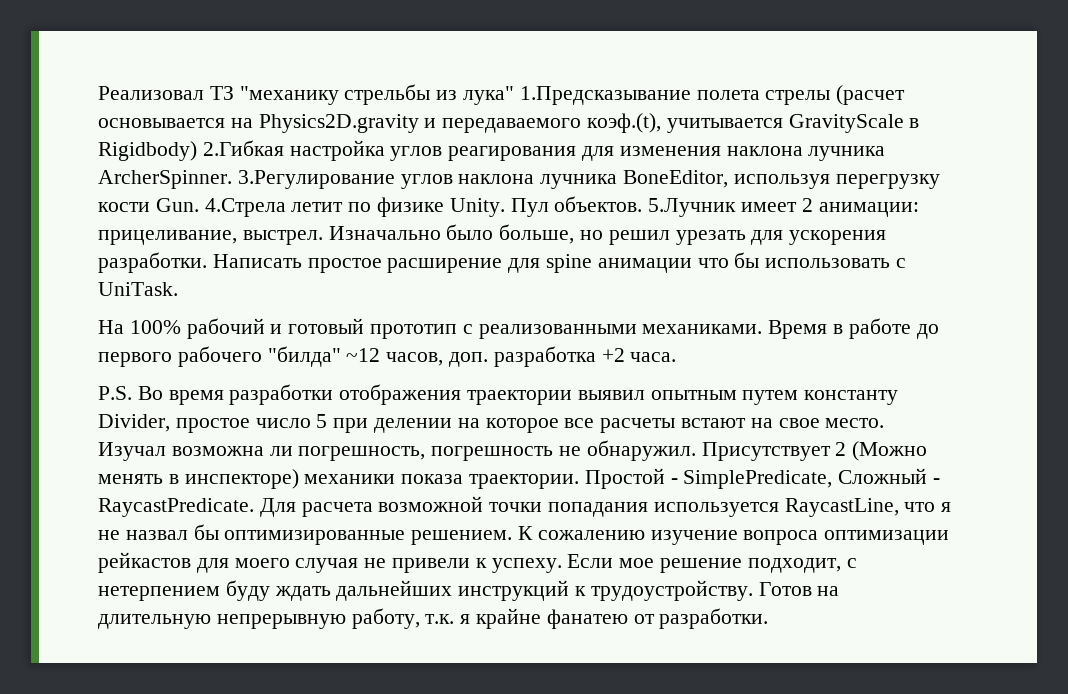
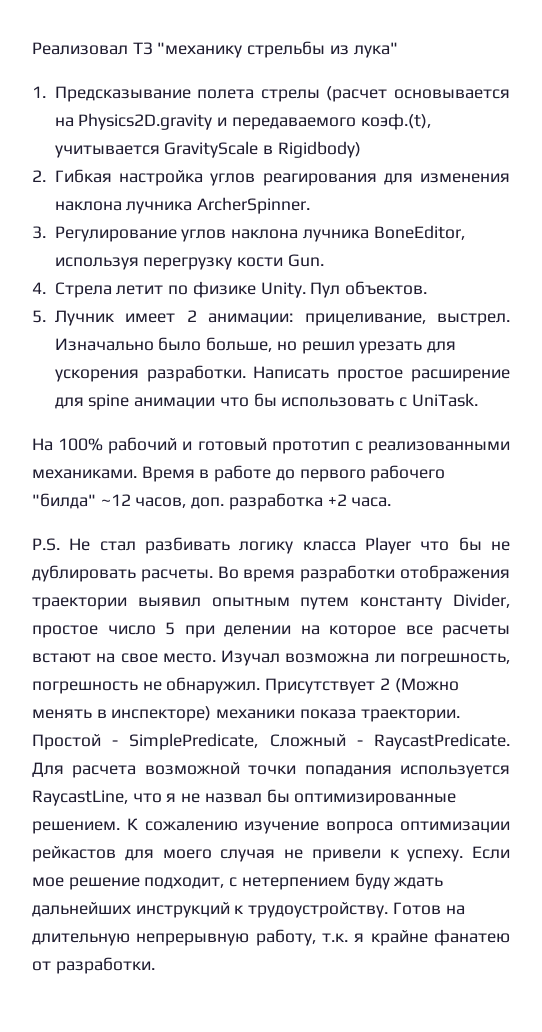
- Реализовал ТЗ "механику стрельбы из лука" 1.Предсказывание полета стрелы (расчет основывается на Physics2D.gravity и передаваемого коэф.(t), учитывается GravityScale в Rigidbody) 2.Гибкая настройка углов реагирования для изменения наклона лучника ArcherSpinner. 3.Регулирование углов наклона лучника BoneEditor, используя перегрузку кости Gun. 4.Стрела летит по физике Unity.
+ Реализовал ТЗ "механику стрельбы из лука"
+ 1. Предсказывание полета стрелы (расчет основывается на Physics2D.gravity и передаваемого коэф.(t), учитывается GravityScale в Rigidbody)
+ 2. Гибкая настройка углов реагирования для изменения наклона лучника ArcherSpinner.
+ 3. Регулирование углов наклона лучника BoneEditor, используя перегрузку кости Gun.
+ 4. Стрела летит по физике Unity.
- Пул объектов. 5.Лучник имеет 2 анимации: прицеливание, выстрел.
+ Пул объектов.
+ 5. Лучник имеет 2 анимации: прицеливание, выстрел.
- P.S. Во время разработки отображения траектории выявил опытным путем константу Divider, простое число 5 при делении на которое все расчеты встают на свое место.
+ P.S. Не стал разбивать логику класса Player что бы не дублировать расчеты. Во время разработки отображения траектории выявил опытным путем константу Divider, простое число 5 при делении на которое все расчеты встают на свое место.

